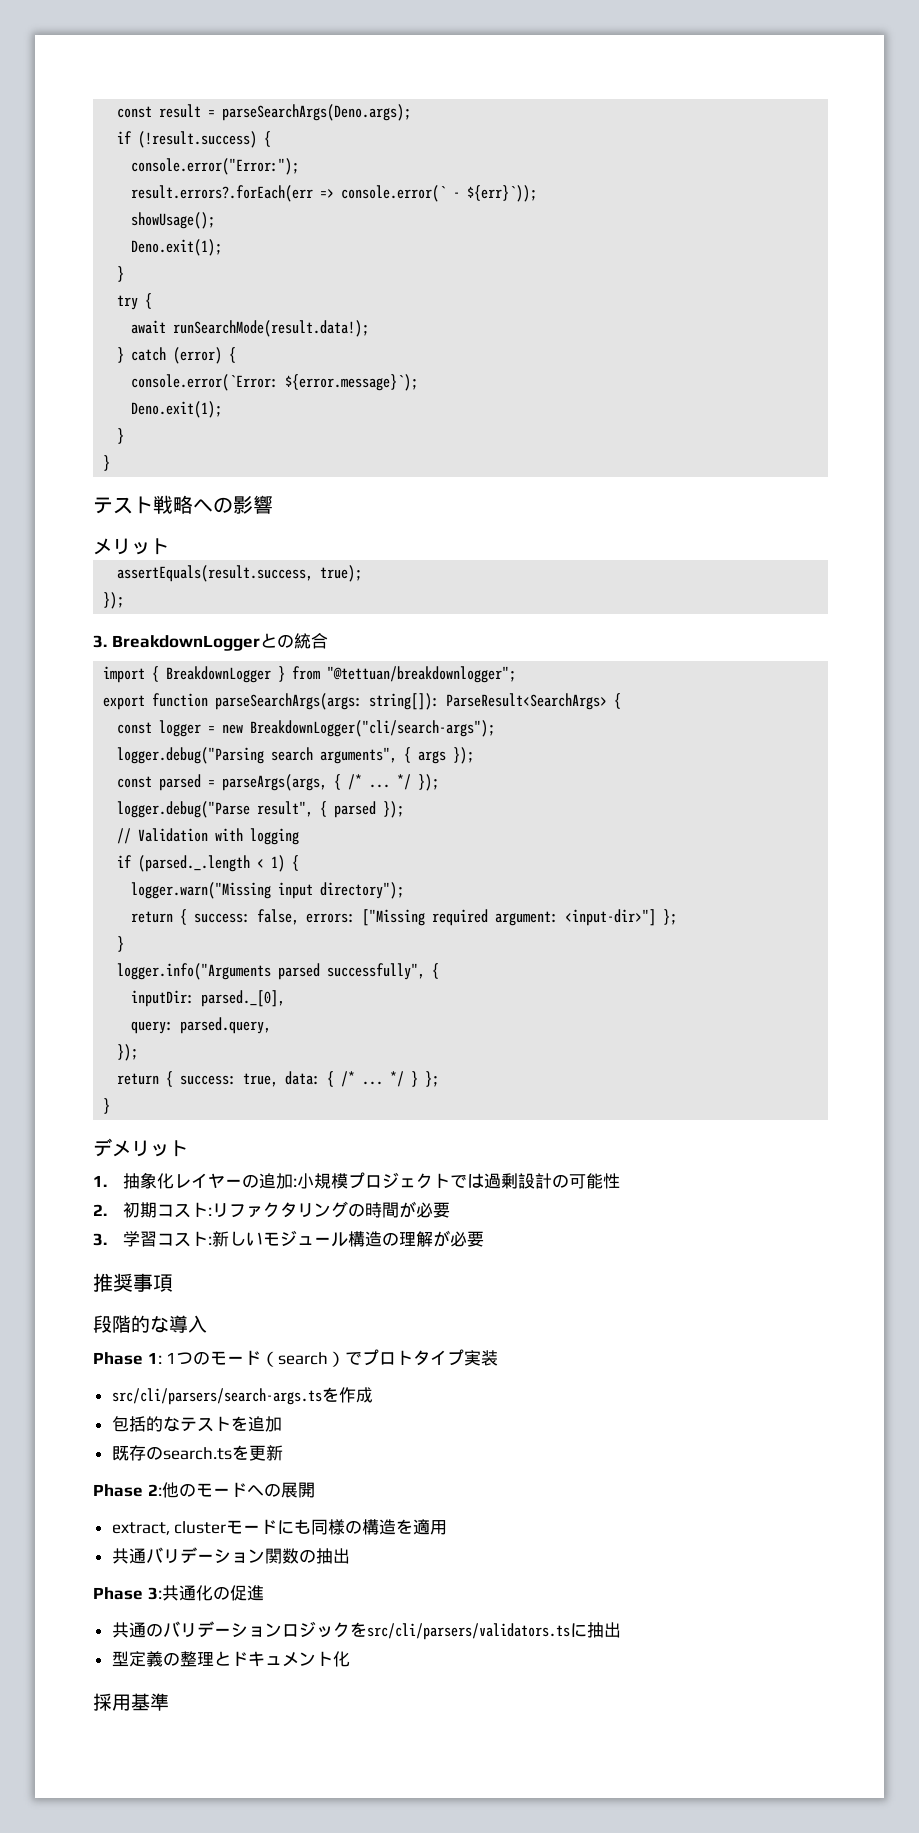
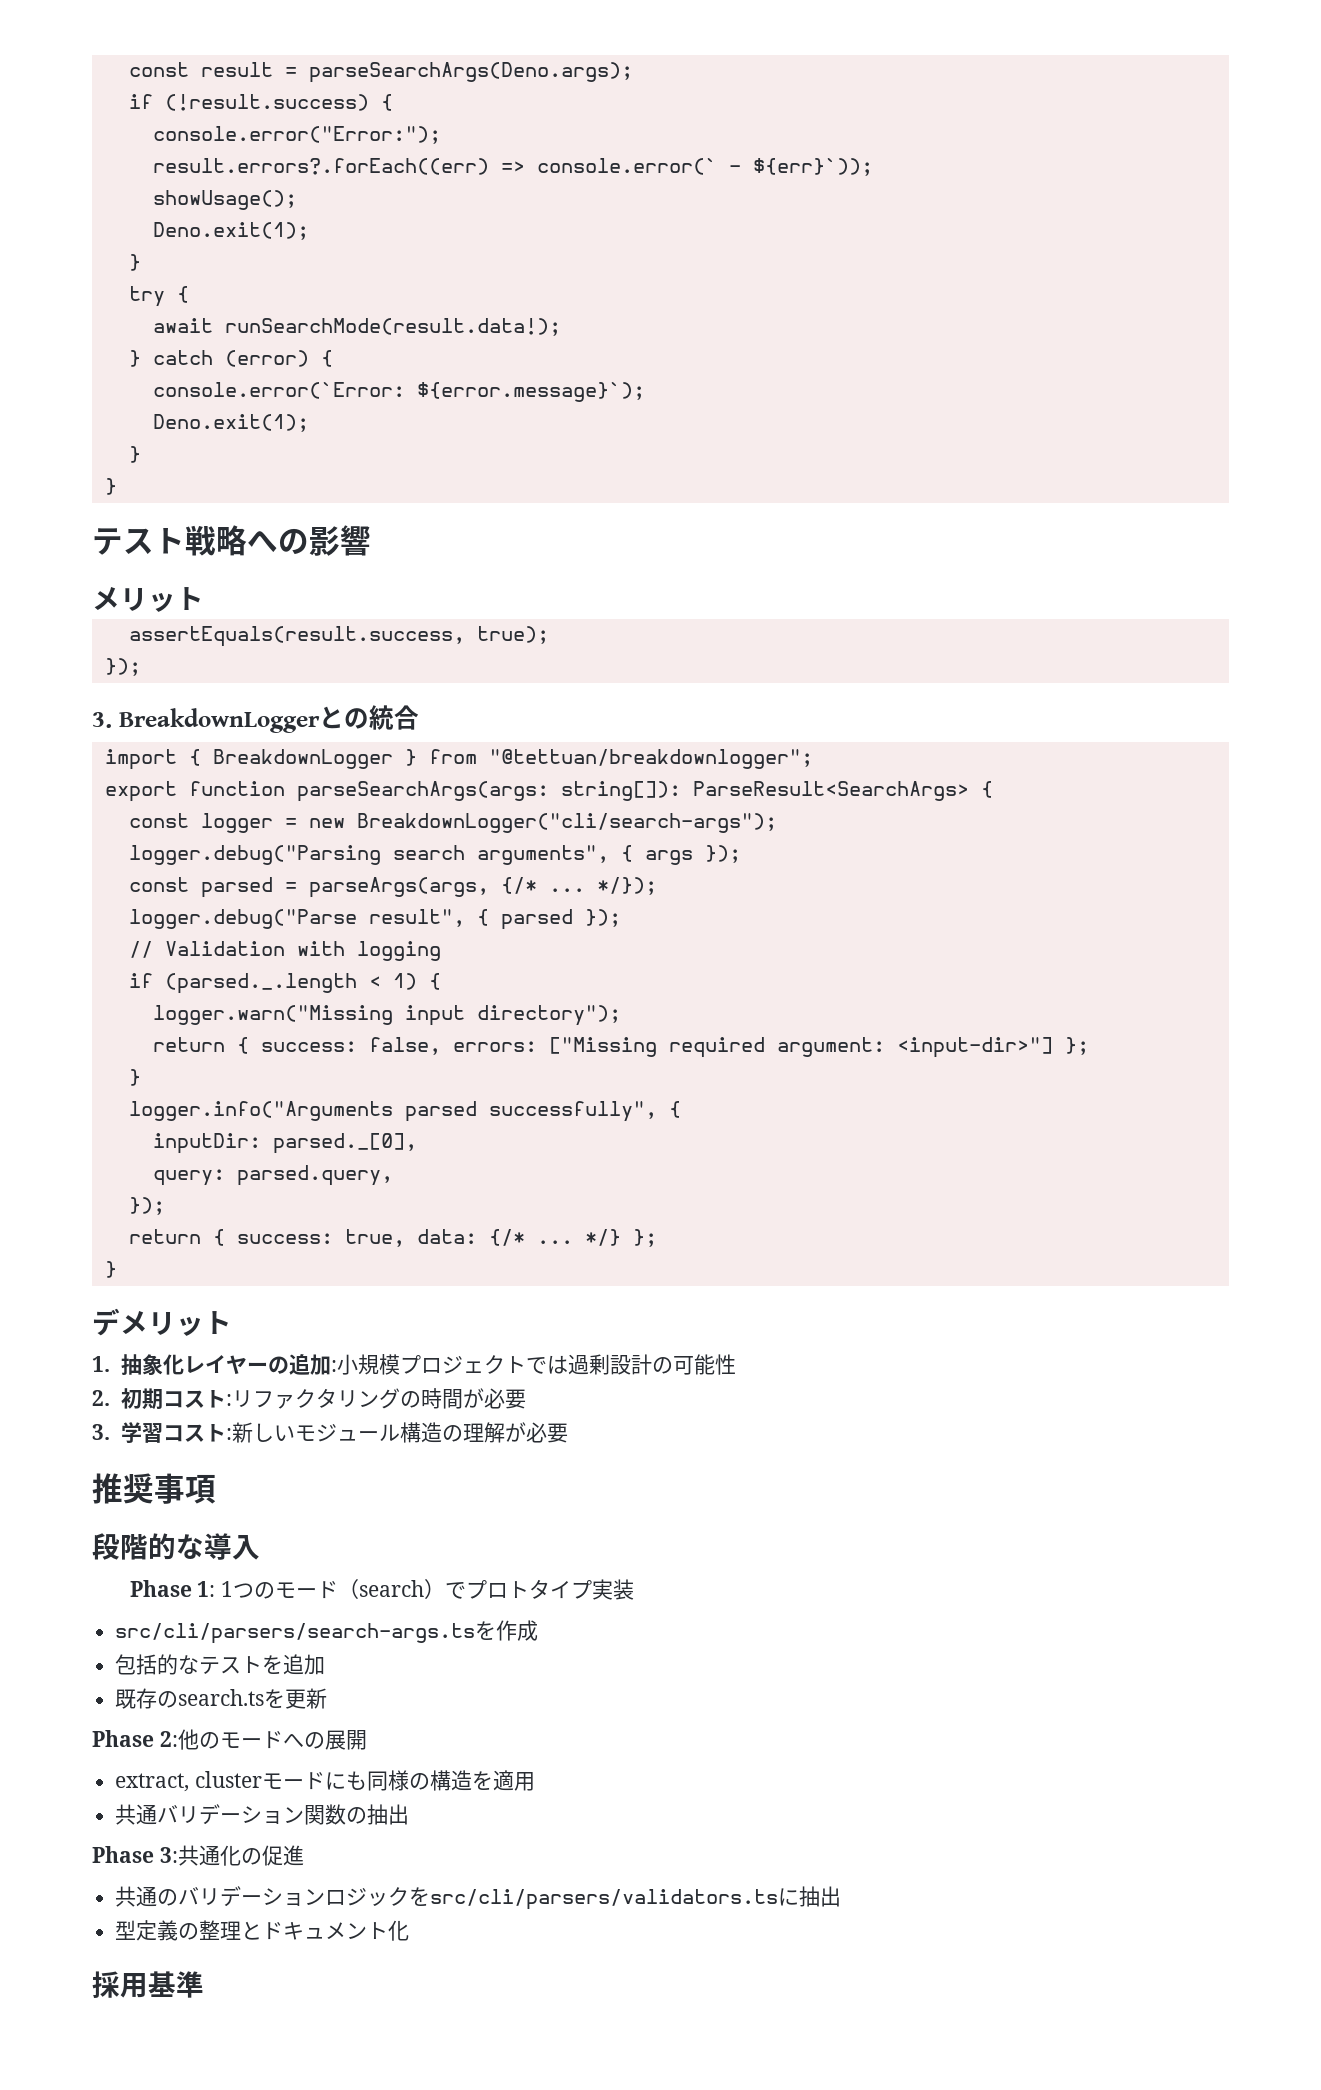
- result.errors?.forEach(err => console.error(` - ${err}`));
+ result.errors?.forEach((err) => console.error(` - ${err}`));
- const parsed = parseArgs(args, { /* ... */ });
+ const parsed = parseArgs(args, {/* ... */});
- return { success: true, data: { /* ... */ } };
+ return { success: true, data: {/* ... */} };

